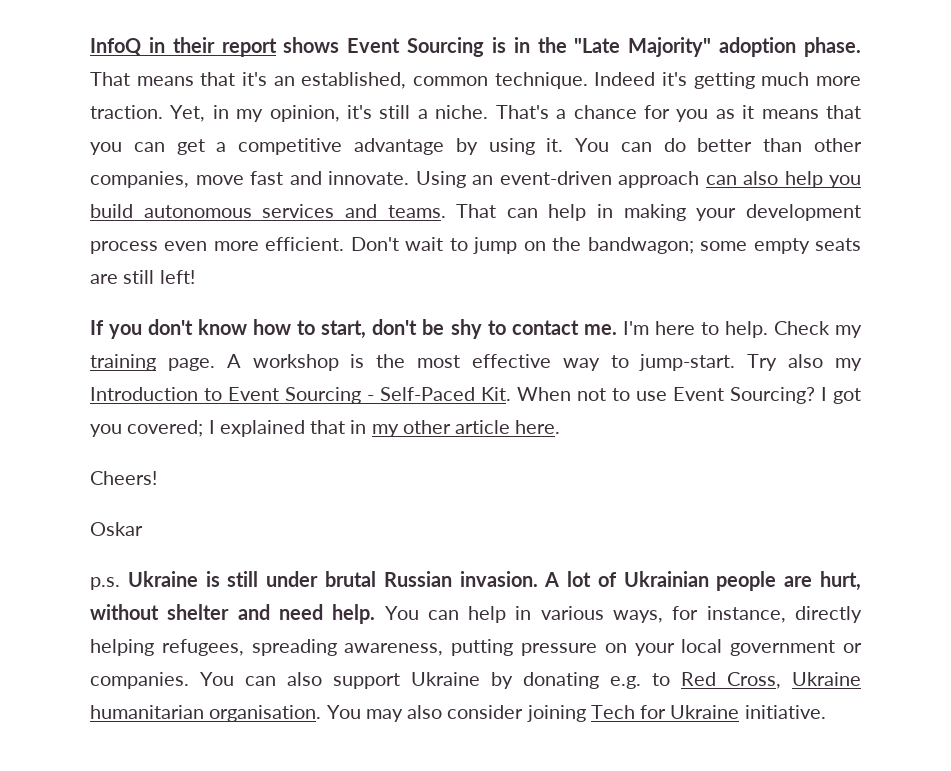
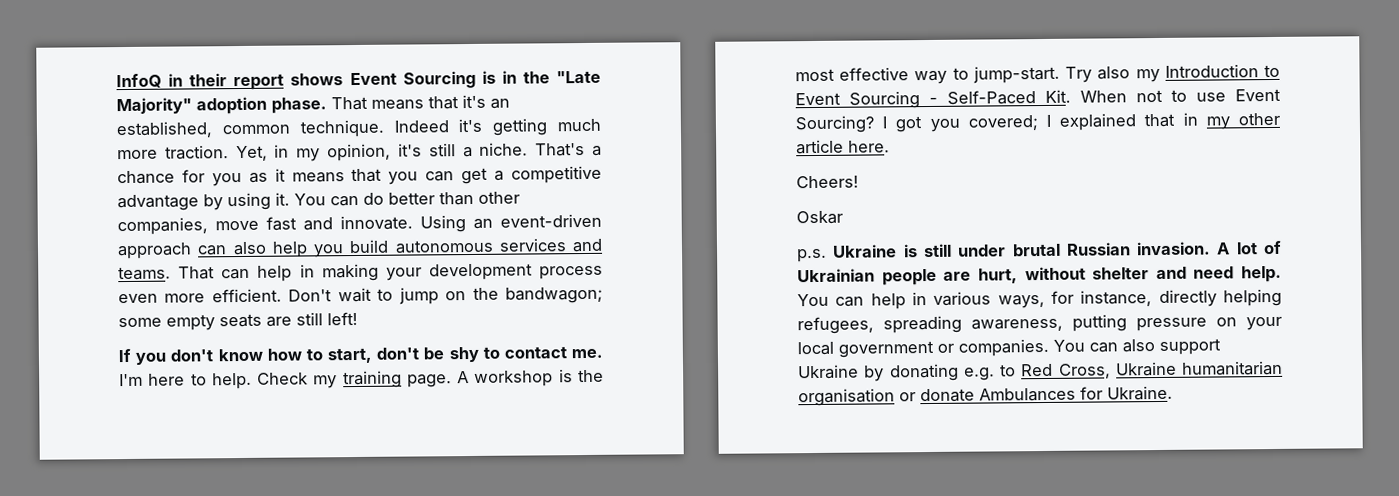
- You can also support Ukraine by donating e.g. to Red Cross, Ukraine humanitarian organisation. You may also consider joining Tech for Ukraine initiative.
+ You can also support Ukraine by donating e.g. to Red Cross, Ukraine humanitarian organisation or donate Ambulances for Ukraine.

